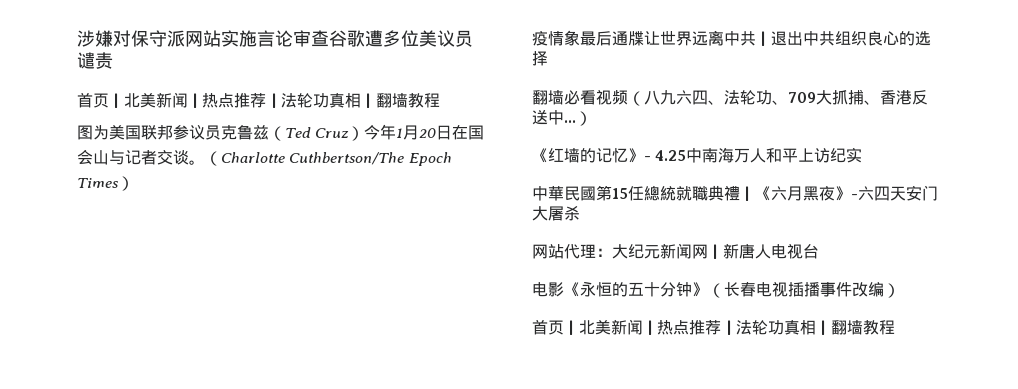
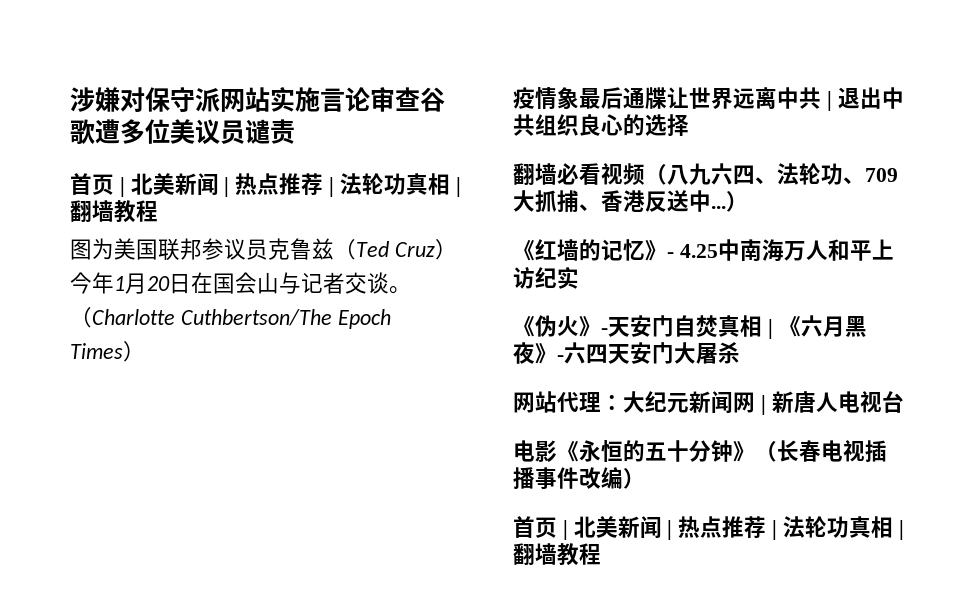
- 中華民國第15任總統就職典禮 | 《六月黑夜》-六四天安门大屠杀
+ 《伪火》-天安门自焚真相 | 《六月黑夜》-六四天安门大屠杀

